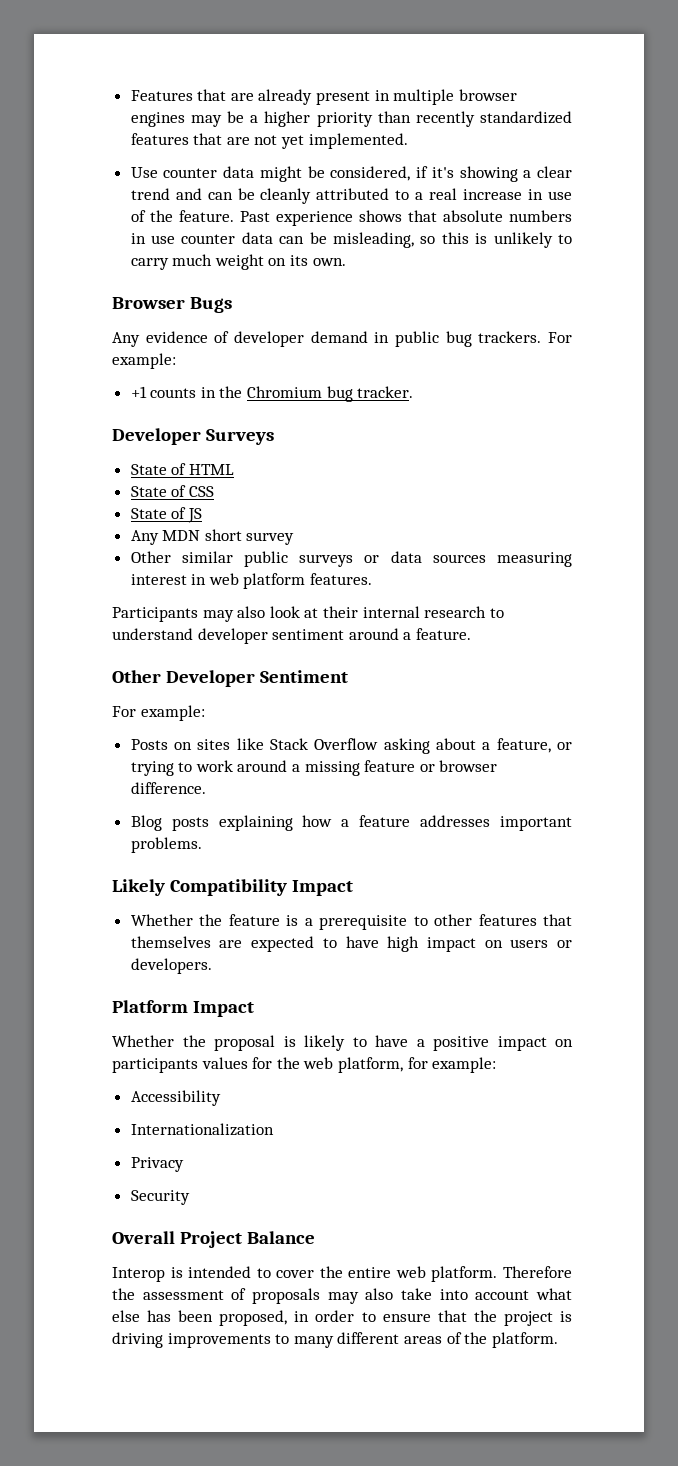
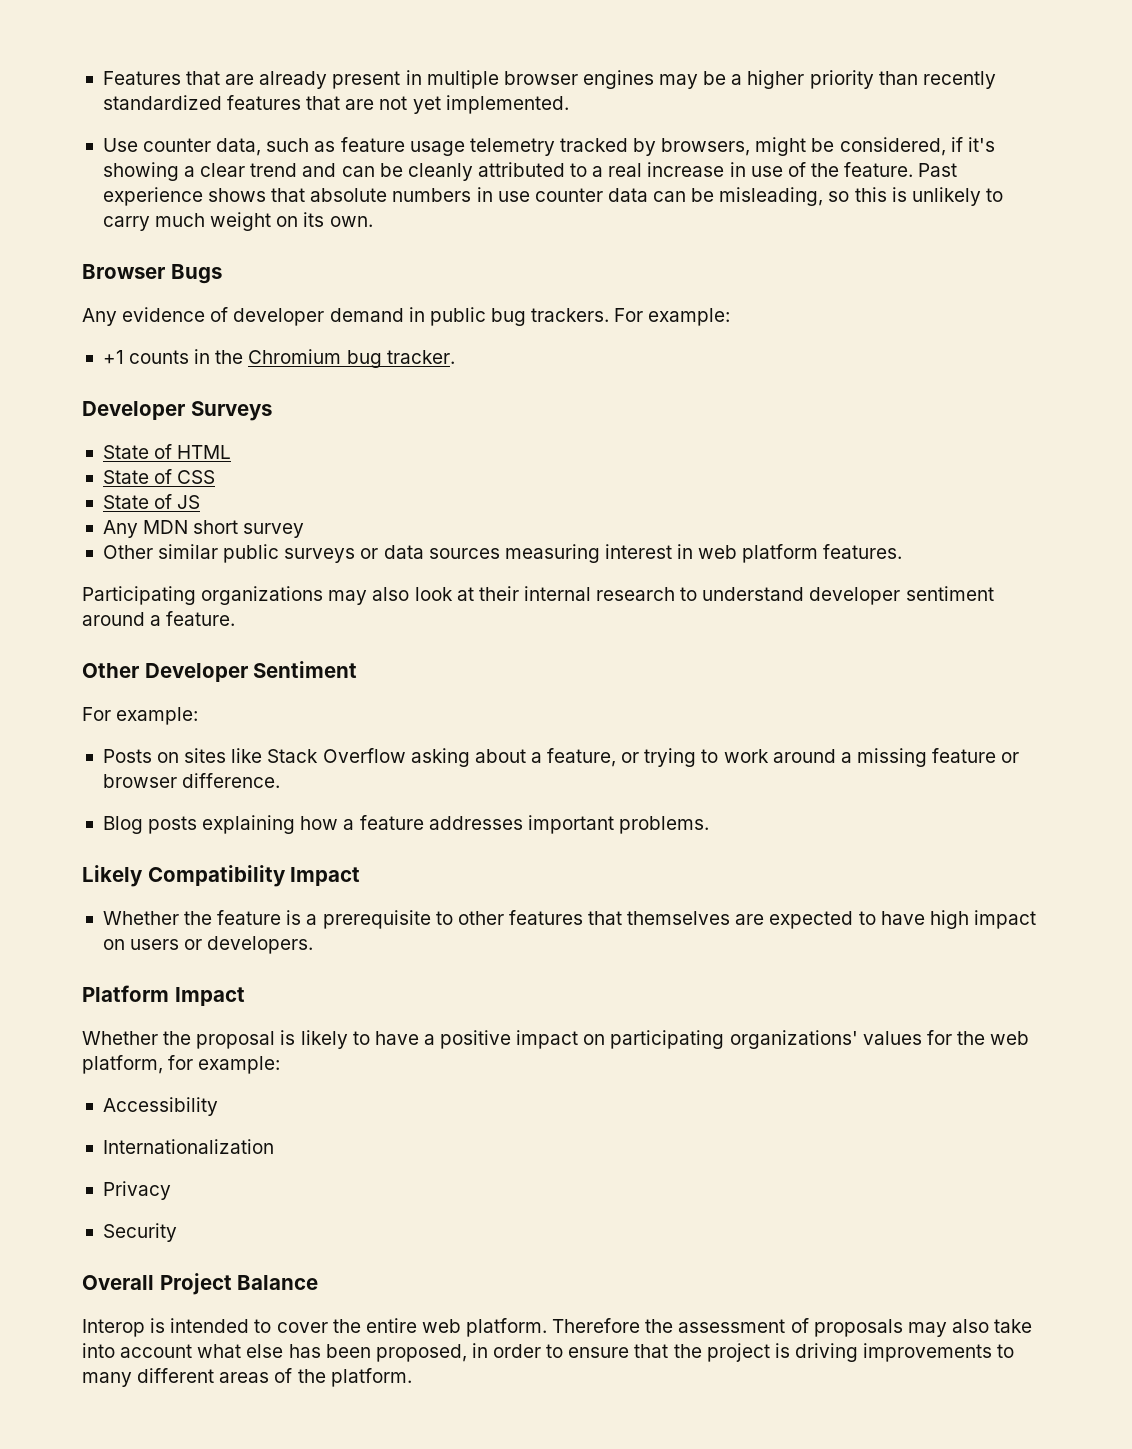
- Use counter data might be considered, if it's showing a clear trend and can be cleanly attributed to a real increase in use of the feature.
+ Use counter data, such as feature usage telemetry tracked by browsers, might be considered, if it's showing a clear trend and can be cleanly attributed to a real increase in use of the feature.
- Participants may also look at their internal research to understand developer sentiment around a feature.
+ Participating organizations may also look at their internal research to understand developer sentiment around a feature.
- Whether the proposal is likely to have a positive impact on participants values for the web platform, for example:
+ Whether the proposal is likely to have a positive impact on participating organizations' values for the web platform, for example:

